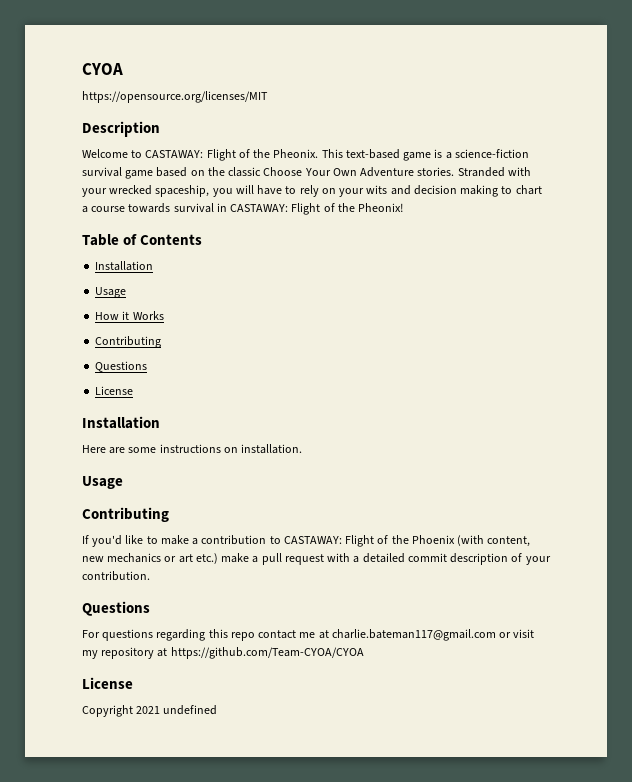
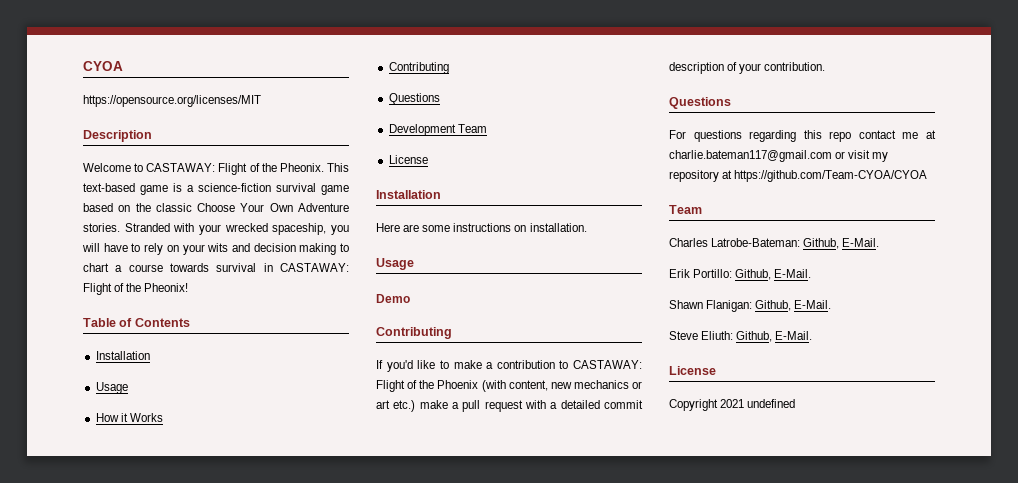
+ Development Team
+ Demo
  For questions regarding this repo contact me at charlie.bateman117@gmail.com or visit my repository at https://github.com/Team-CYOA/CYOA
+ Team
+ Charles Latrobe-Bateman: Github, E-Mail.
+ Erik Portillo: Github, E-Mail.
+ Shawn Flanigan: Github, E-Mail.
+ Steve Eliuth: Github, E-Mail.

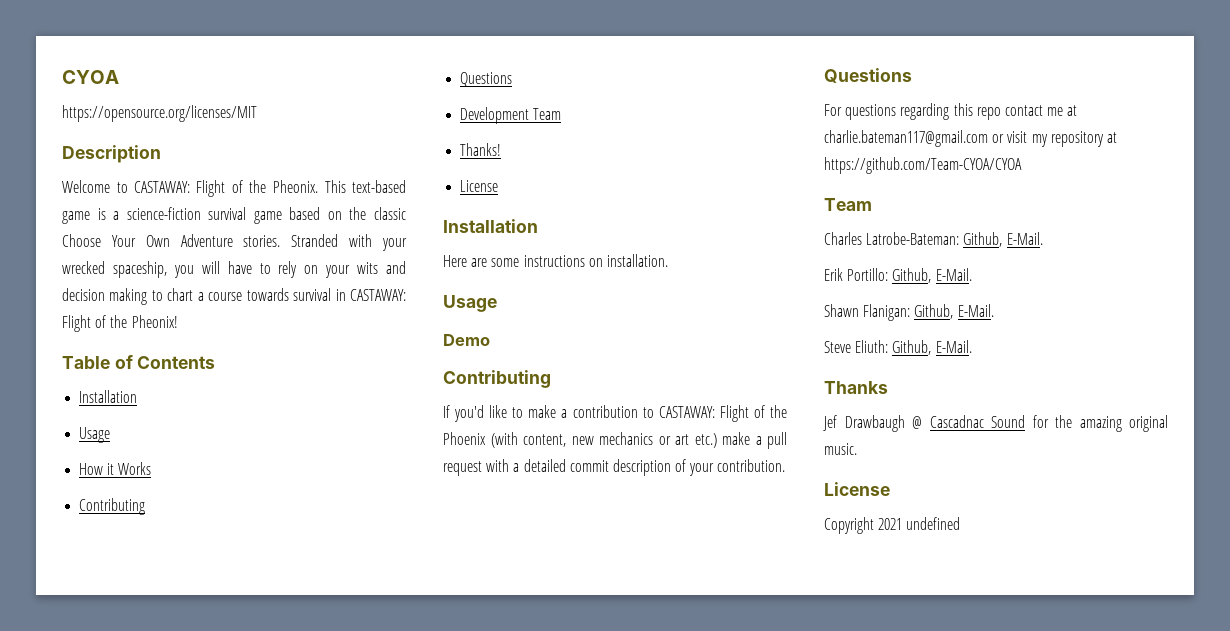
+ Thanks!
+ Thanks
+ Jef Drawbaugh @ Cascadnac Sound for the amazing original music.

